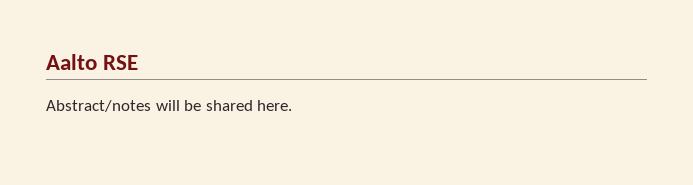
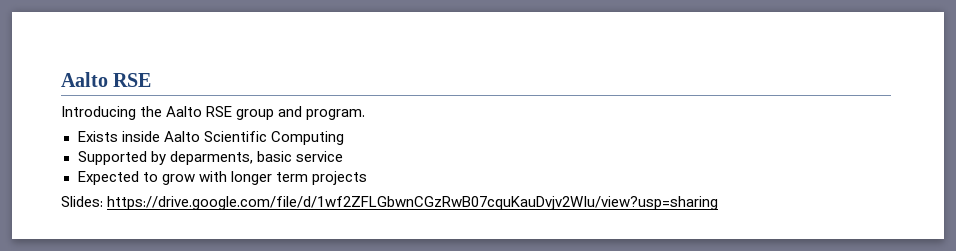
- Abstract/notes will be shared here.
+ Introducing the Aalto RSE group and program.
+ Exists inside Aalto Scientific Computing
+ Supported by deparments, basic service
+ Expected to grow with longer term projects
+ Slides: https://drive.google.com/file/d/1wf2ZFLGbwnCGzRwB07cquKauDvjv2WIu/view?usp=sharing

